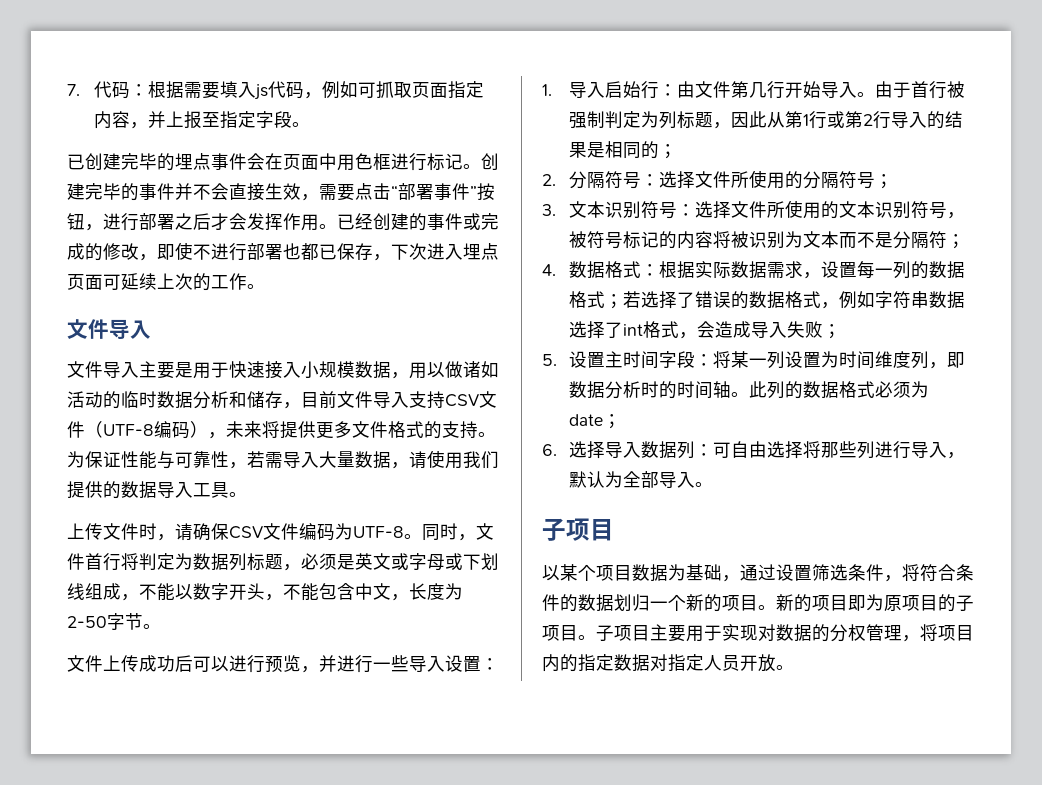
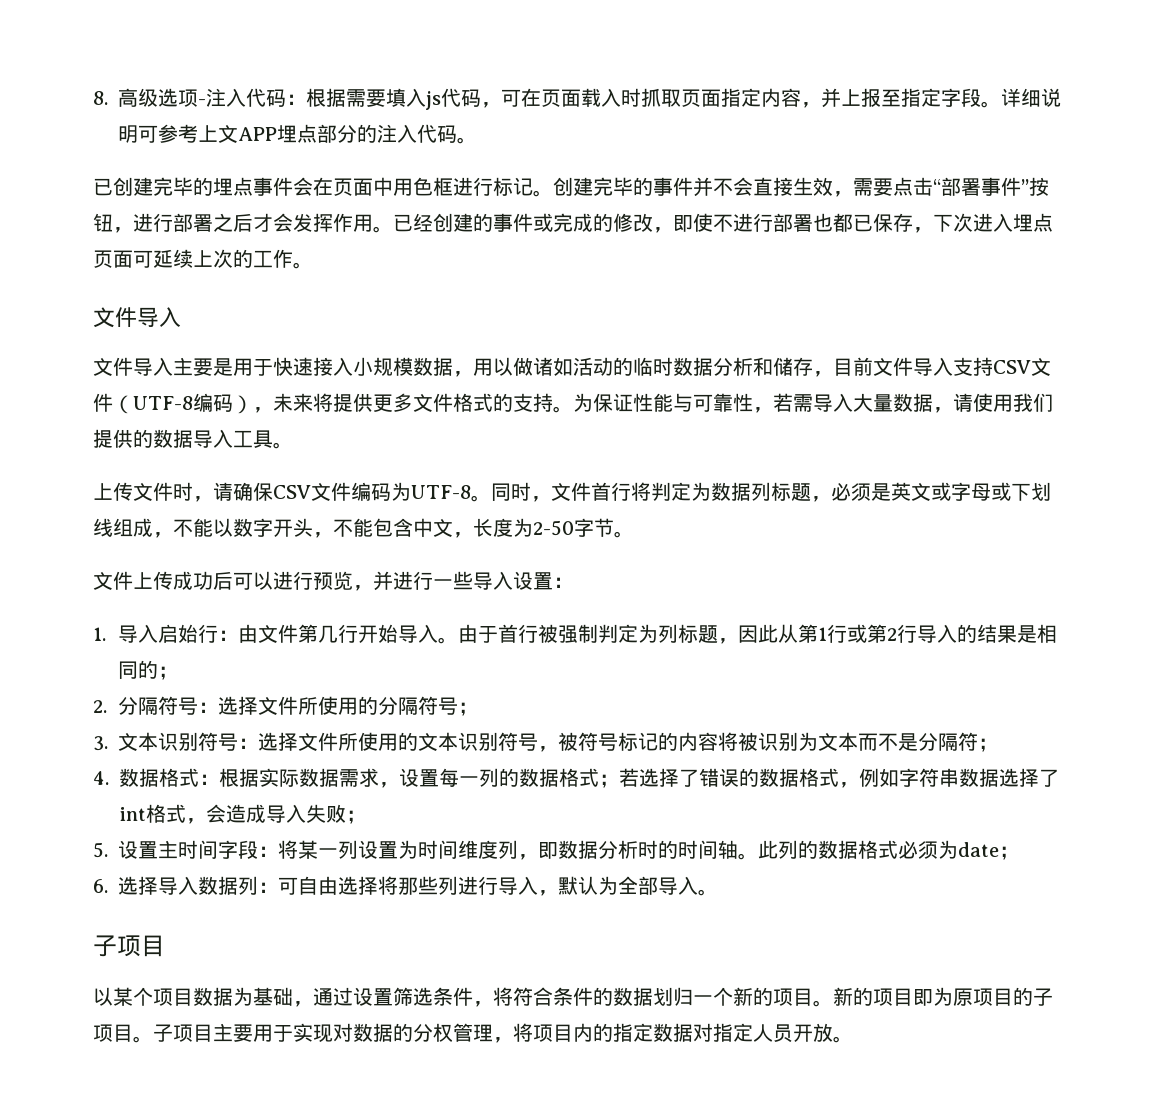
- 7.代码：根据需要填入js代码，例如可抓取页面指定内容，并上报至指定字段。
+ 8.高级选项-注入代码：根据需要填入js代码，可在页面载入时抓取页面指定内容，并上报至指定字段。详细说明可参考上文APP埋点部分的注入代码。

